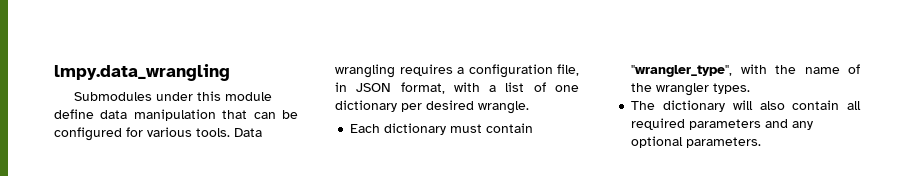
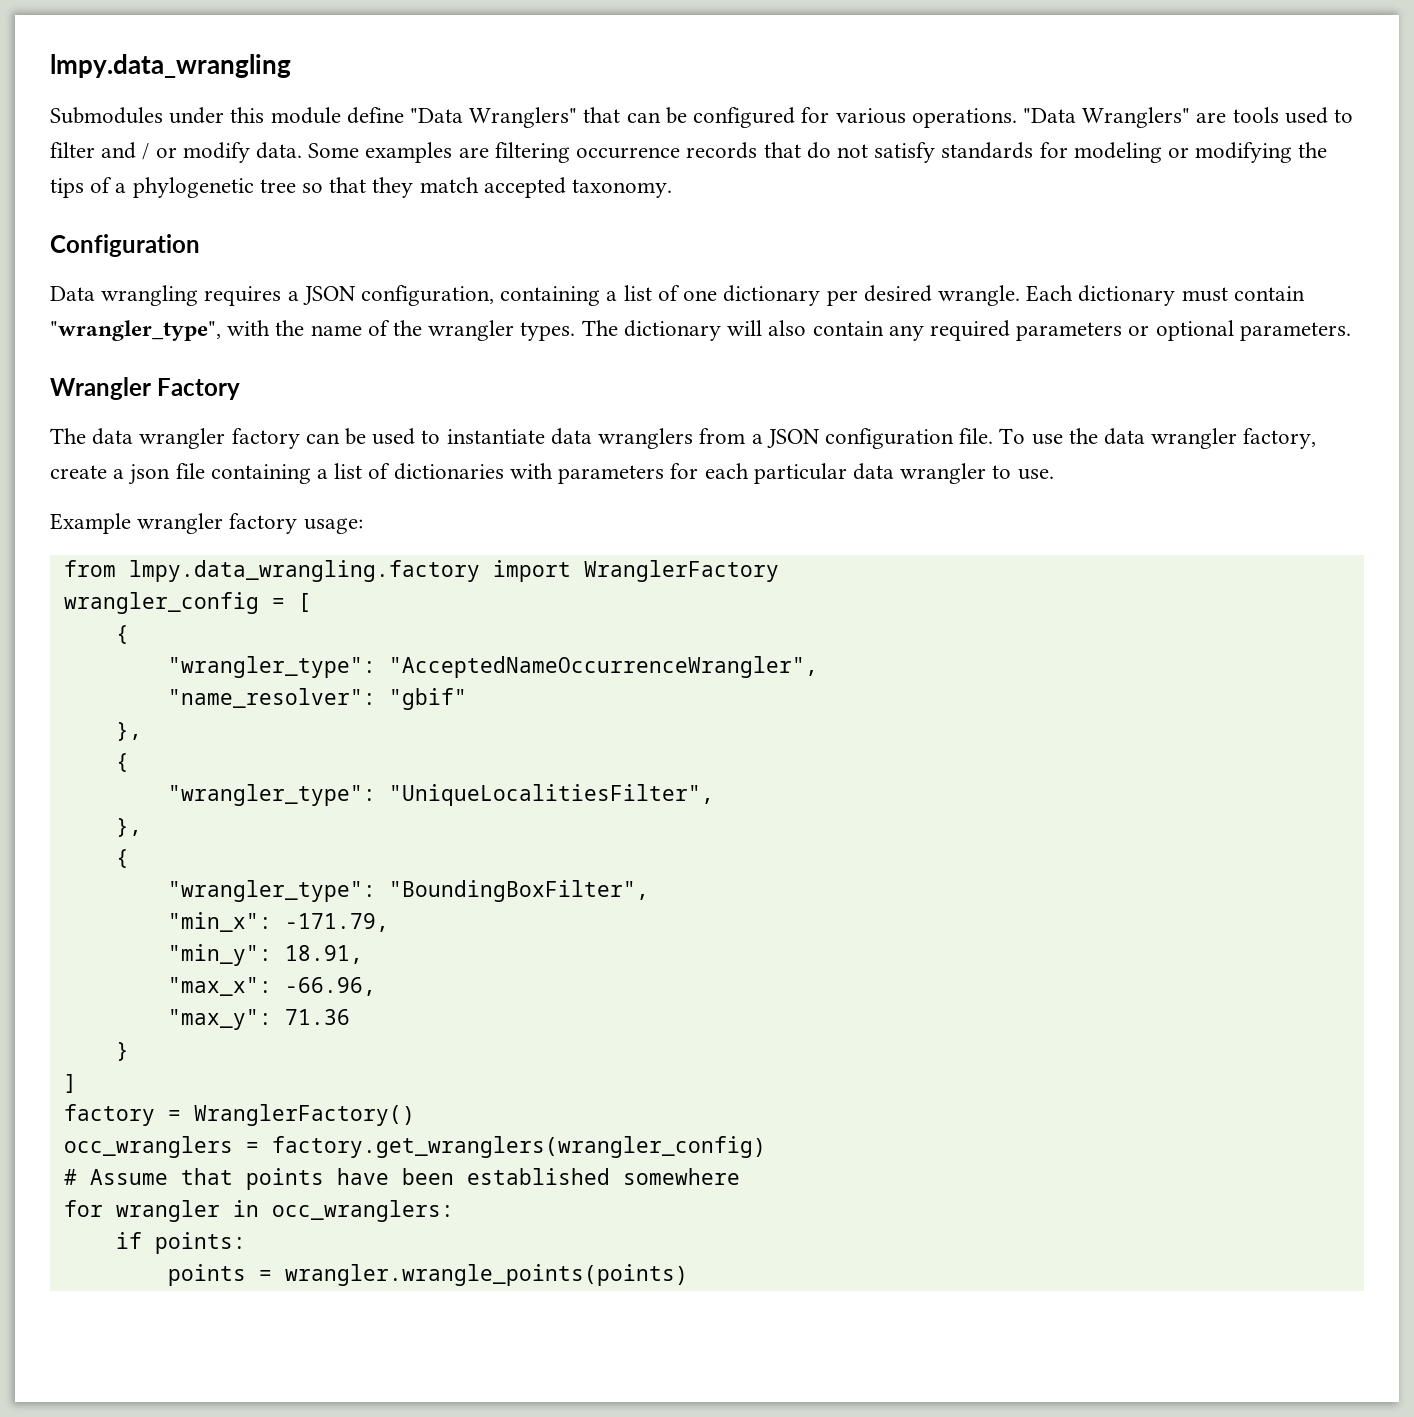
- Submodules under this module define data manipulation that can be configured for various tools. Data wrangling requires a configuration file, in JSON format, with a list of one dictionary per desired wrangle.
- Each dictionary must contain "wrangler_type", with the name of the wrangler types.
- The dictionary will also contain all required parameters and any optional parameters.
+ Submodules under this module define "Data Wranglers" that can be configured for various operations. "Data Wranglers" are tools used to filter and / or modify data. Some examples are filtering occurrence records that do not satisfy standards for modeling or modifying the tips of a phylogenetic tree so that they match accepted taxonomy.
+ Configuration
+ Data wrangling requires a JSON configuration, containing a list of one dictionary per desired wrangle. Each dictionary must contain "wrangler_type", with the name of the wrangler types. The dictionary will also contain any required parameters or optional parameters.
+ Wrangler Factory
+ The data wrangler factory can be used to instantiate data wranglers from a JSON configuration file. To use the data wrangler factory, create a json file containing a list of dictionaries with parameters for each particular data wrangler to use.
+ Example wrangler factory usage:
+ from lmpy.data_wrangling.factory import WranglerFactory
+ wrangler_config = [
+ {
+ "wrangler_type": "AcceptedNameOccurrenceWrangler",
+ "name_resolver": "gbif"
+ },
+ {
+ "wrangler_type": "UniqueLocalitiesFilter",
+ },
+ {
+ "wrangler_type": "BoundingBoxFilter",
+ "min_x": -171.79,
+ "min_y": 18.91,
+ "max_x": -66.96,
+ "max_y": 71.36
+ }
+ ]
+ factory = WranglerFactory()
+ occ_wranglers = factory.get_wranglers(wrangler_config)
+ # Assume that points have been established somewhere
+ for wrangler in occ_wranglers:
+ if points:
+ points = wrangler.wrangle_points(points)

